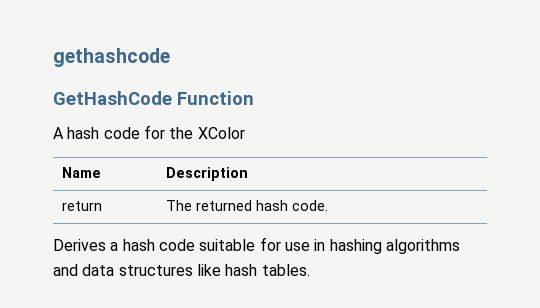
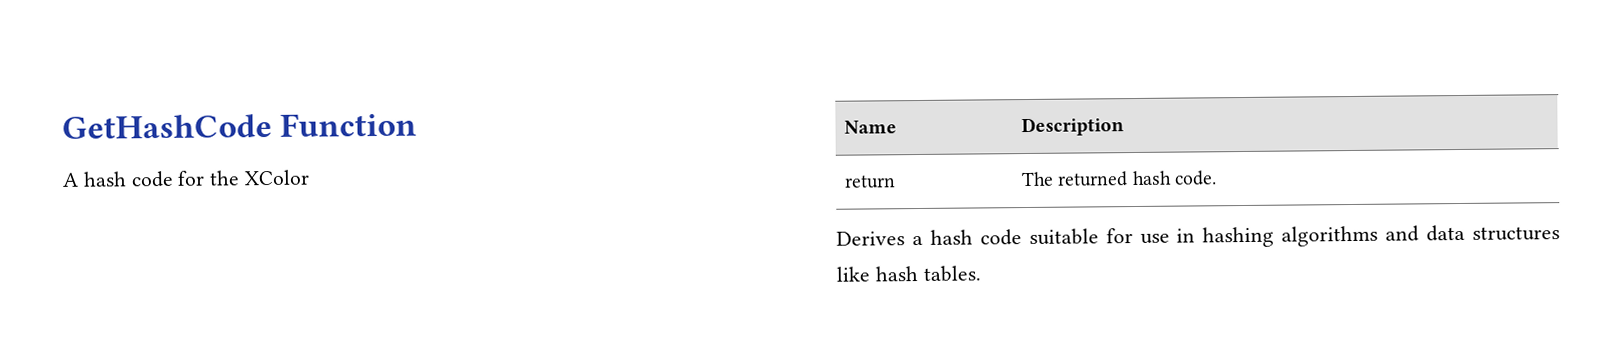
- gethashcode

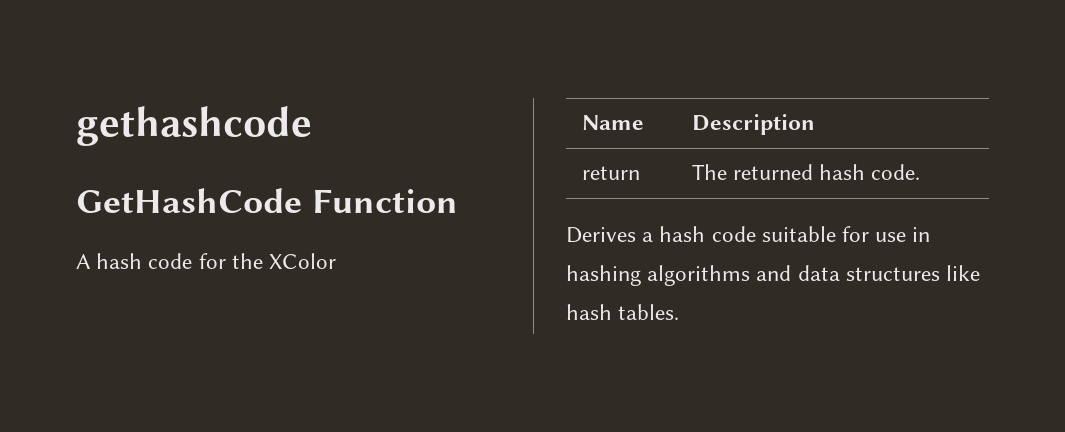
+ gethashcode

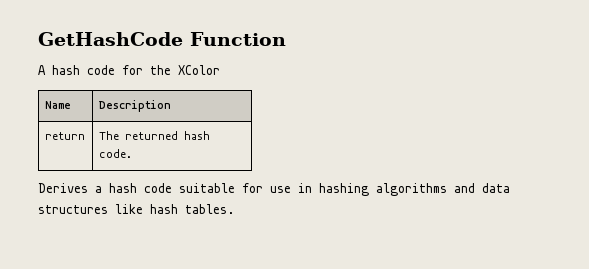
- gethashcode

